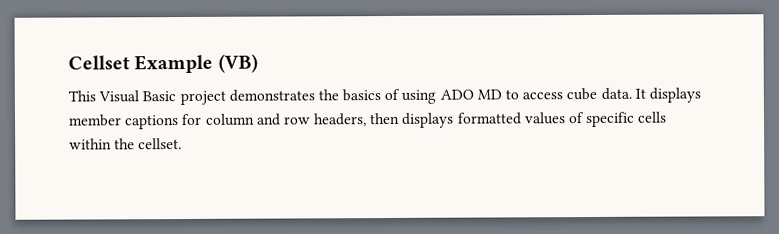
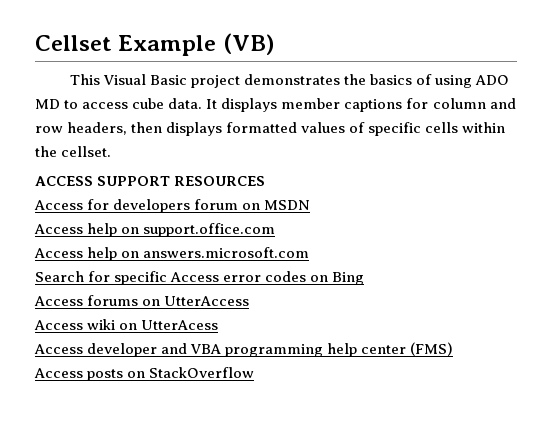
+ ACCESS SUPPORT RESOURCES
+ Access for developers forum on MSDN
+ Access help on support.office.com
+ Access help on answers.microsoft.com
+ Search for specific Access error codes on Bing
+ Access forums on UtterAccess
+ Access wiki on UtterAcess
+ Access developer and VBA programming help center (FMS)
+ Access posts on StackOverflow

